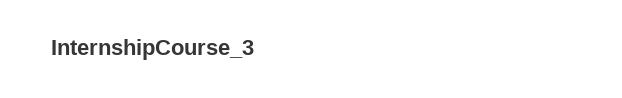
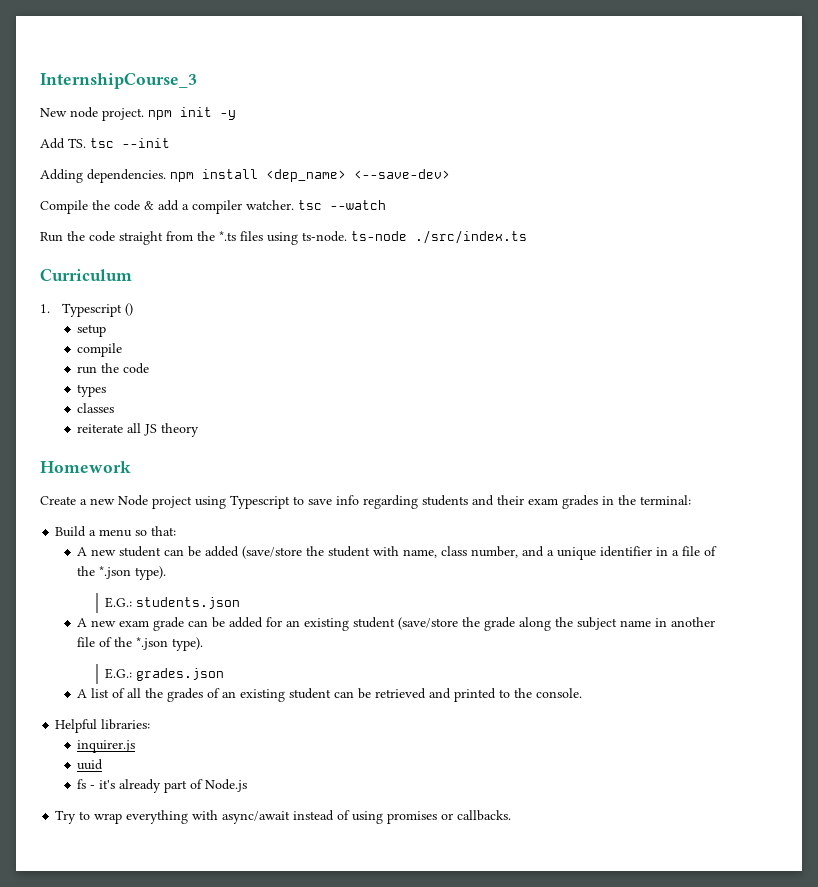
+ New node project. npm init -y
+ Add TS. tsc --init
+ Adding dependencies. npm install <dep_name> <--save-dev>
+ Compile the code & add a compiler watcher. tsc --watch
+ Run the code straight from the *.ts files using ts-node. ts-node ./src/index.ts
+ Curriculum
+ 1. Typescript ()
+ setup
+ compile
+ run the code
+ types
+ classes
+ reiterate all JS theory
+ Homework
+ Create a new Node project using Typescript to save info regarding students and their exam grades in the terminal:
+ Build a menu so that:
+ A new student can be added (save/store the student with name, class number, and a unique identifier in a file of the *.json type).
+ E.G.: students.json
+ A new exam grade can be added for an existing student (save/store the grade along the subject name in another file of the *.json type).
+ E.G.: grades.json
+ A list of all the grades of an existing student can be retrieved and printed to the console.
+ Helpful libraries:
+ inquirer.js
+ uuid
+ fs - it's already part of Node.js
+ Try to wrap everything with async/await instead of using promises or callbacks.

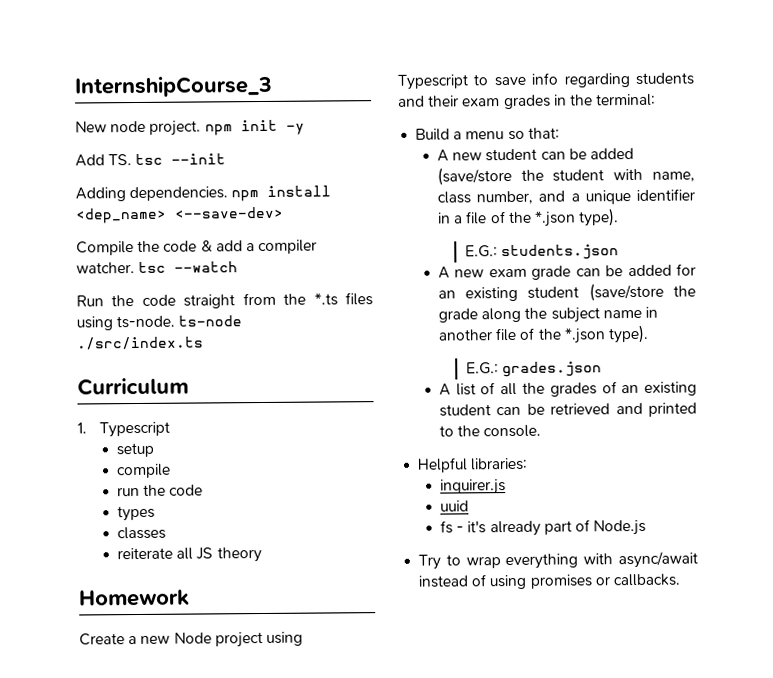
- 1. Typescript ()
+ 1. Typescript

